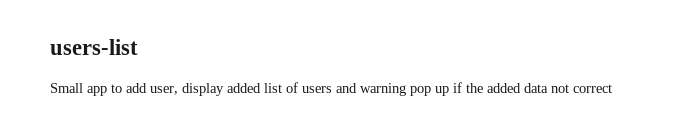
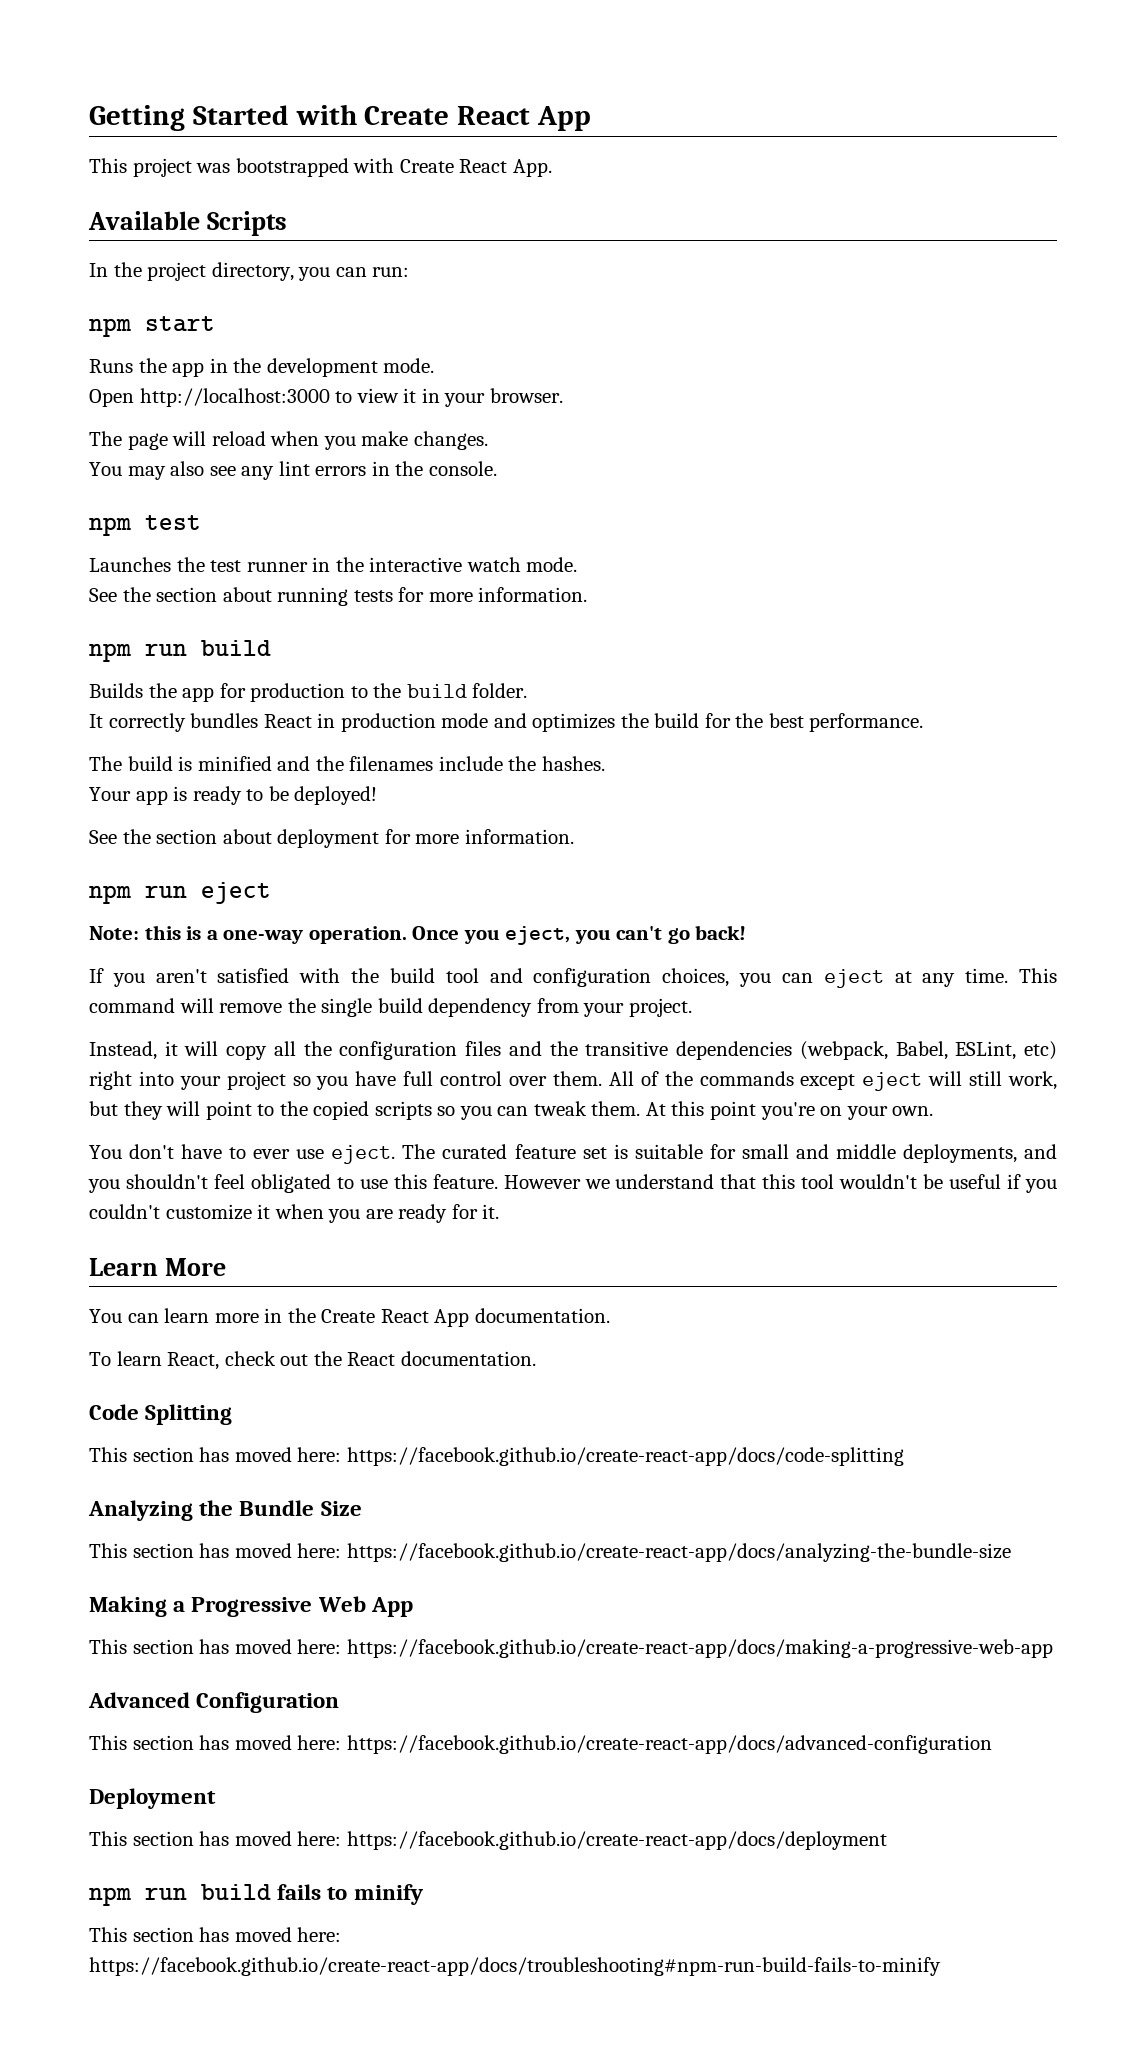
- users-list
- Small app to add user, display added list of users and warning pop up if the added data not correct
+ Getting Started with Create React App
+ This project was bootstrapped with Create React App.
+ Available Scripts
+ In the project directory, you can run:
+ npm start
+ Runs the app in the development mode.
+ Open http://localhost:3000 to view it in your browser.
+ The page will reload when you make changes.
+ You may also see any lint errors in the console.
+ npm test
+ Launches the test runner in the interactive watch mode.
+ See the section about running tests for more information.
+ npm run build
+ Builds the app for production to the build folder.
+ It correctly bundles React in production mode and optimizes the build for the best performance.
+ The build is minified and the filenames include the hashes.
+ Your app is ready to be deployed!
+ See the section about deployment for more information.
+ npm run eject
+ Note: this is a one-way operation. Once you eject, you can't go back!
+ If you aren't satisfied with the build tool and configuration choices, you can eject at any time. This command will remove the single build dependency from your project.
+ Instead, it will copy all the configuration files and the transitive dependencies (webpack, Babel, ESLint, etc) right into your project so you have full control over them. All of the commands except eject will still work, but they will point to the copied scripts so you can tweak them. At this point you're on your own.
+ You don't have to ever use eject. The curated feature set is suitable for small and middle deployments, and you shouldn't feel obligated to use this feature. However we understand that this tool wouldn't be useful if you couldn't customize it when you are ready for it.
+ Learn More
+ You can learn more in the Create React App documentation.
+ To learn React, check out the React documentation.
+ Code Splitting
+ This section has moved here: https://facebook.github.io/create-react-app/docs/code-splitting
+ Analyzing the Bundle Size
+ This section has moved here: https://facebook.github.io/create-react-app/docs/analyzing-the-bundle-size
+ Making a Progressive Web App
+ This section has moved here: https://facebook.github.io/create-react-app/docs/making-a-progressive-web-app
+ Advanced Configuration
+ This section has moved here: https://facebook.github.io/create-react-app/docs/advanced-configuration
+ Deployment
+ This section has moved here: https://facebook.github.io/create-react-app/docs/deployment
+ npm run build fails to minify
+ This section has moved here: https://facebook.github.io/create-react-app/docs/troubleshooting#npm-run-build-fails-to-minify

